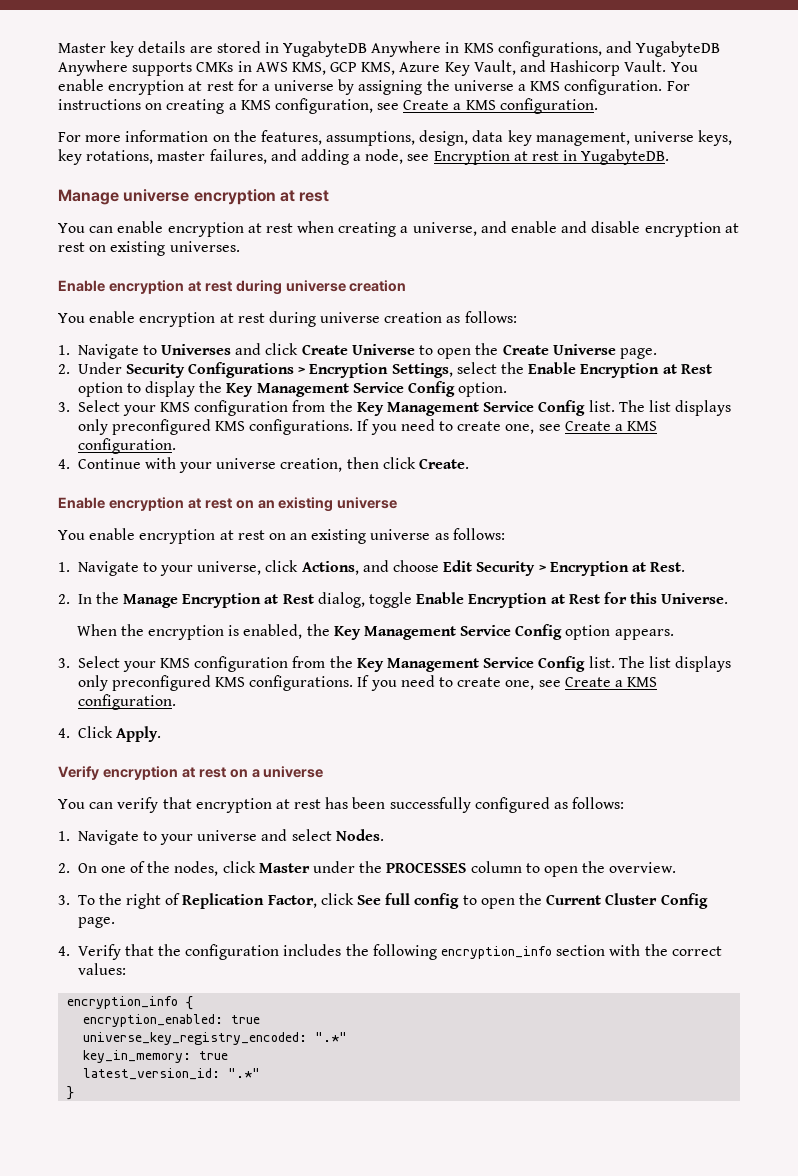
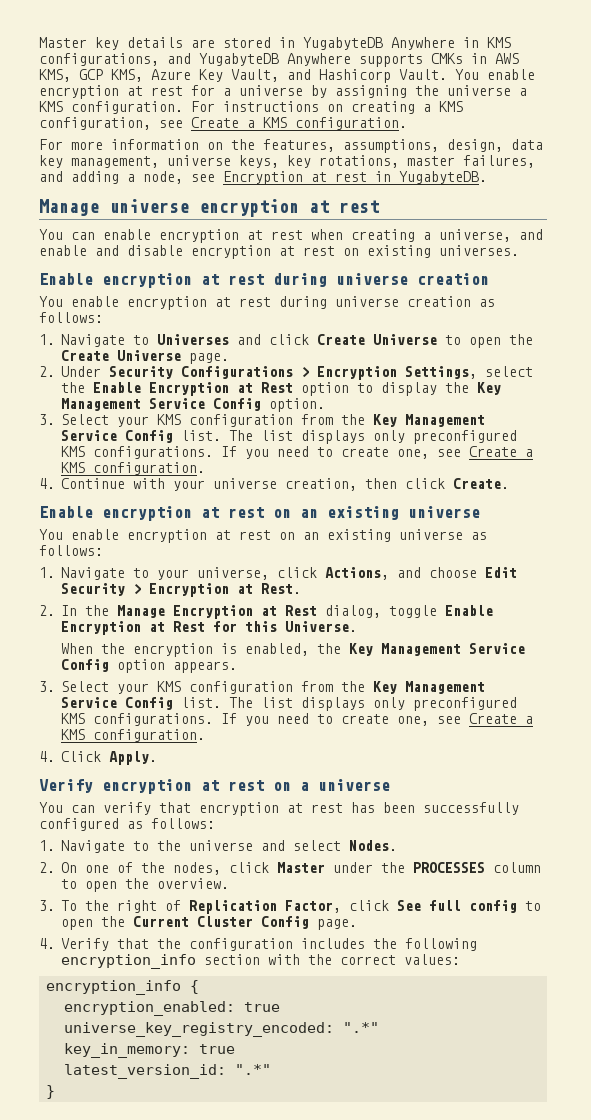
- 1. Navigate to your universe and select Nodes.
+ 1. Navigate to the universe and select Nodes.

